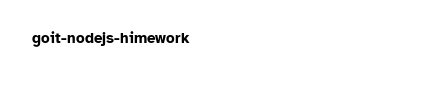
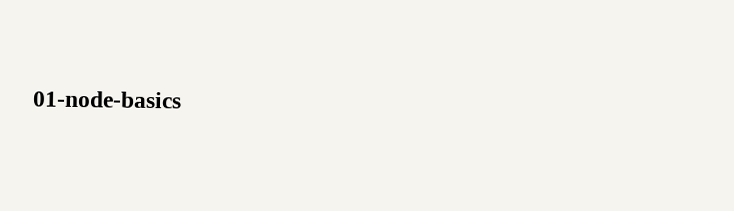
- goit-nodejs-himework
+ 01-node-basics

